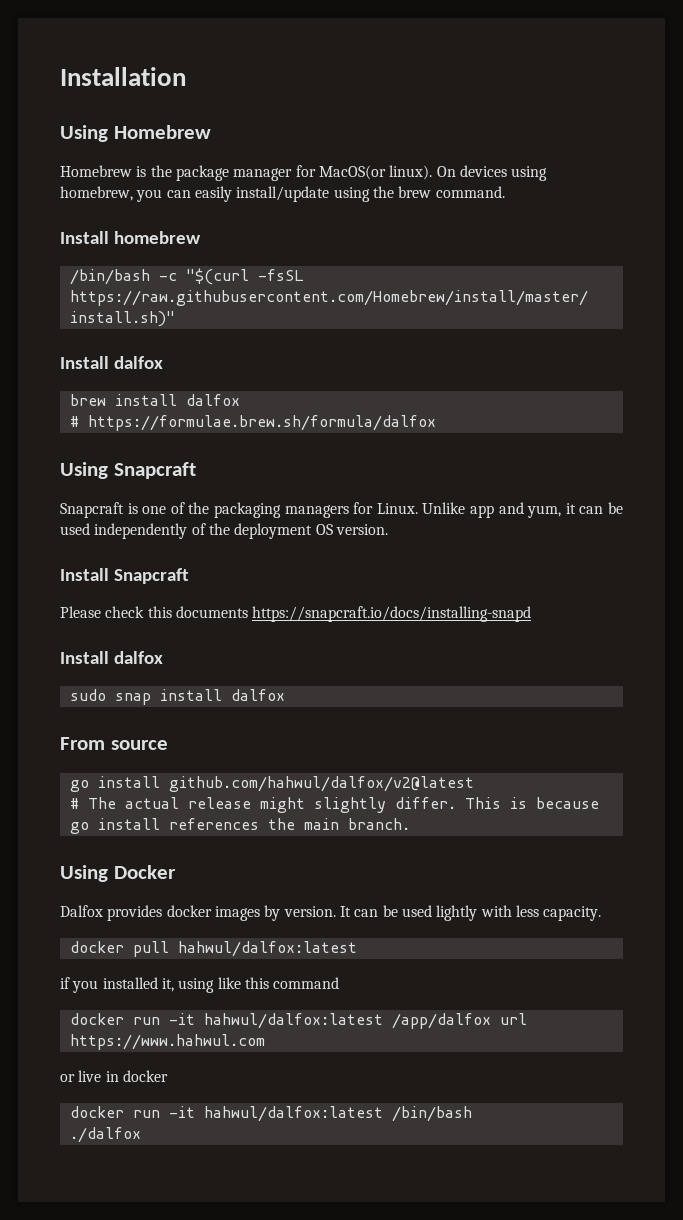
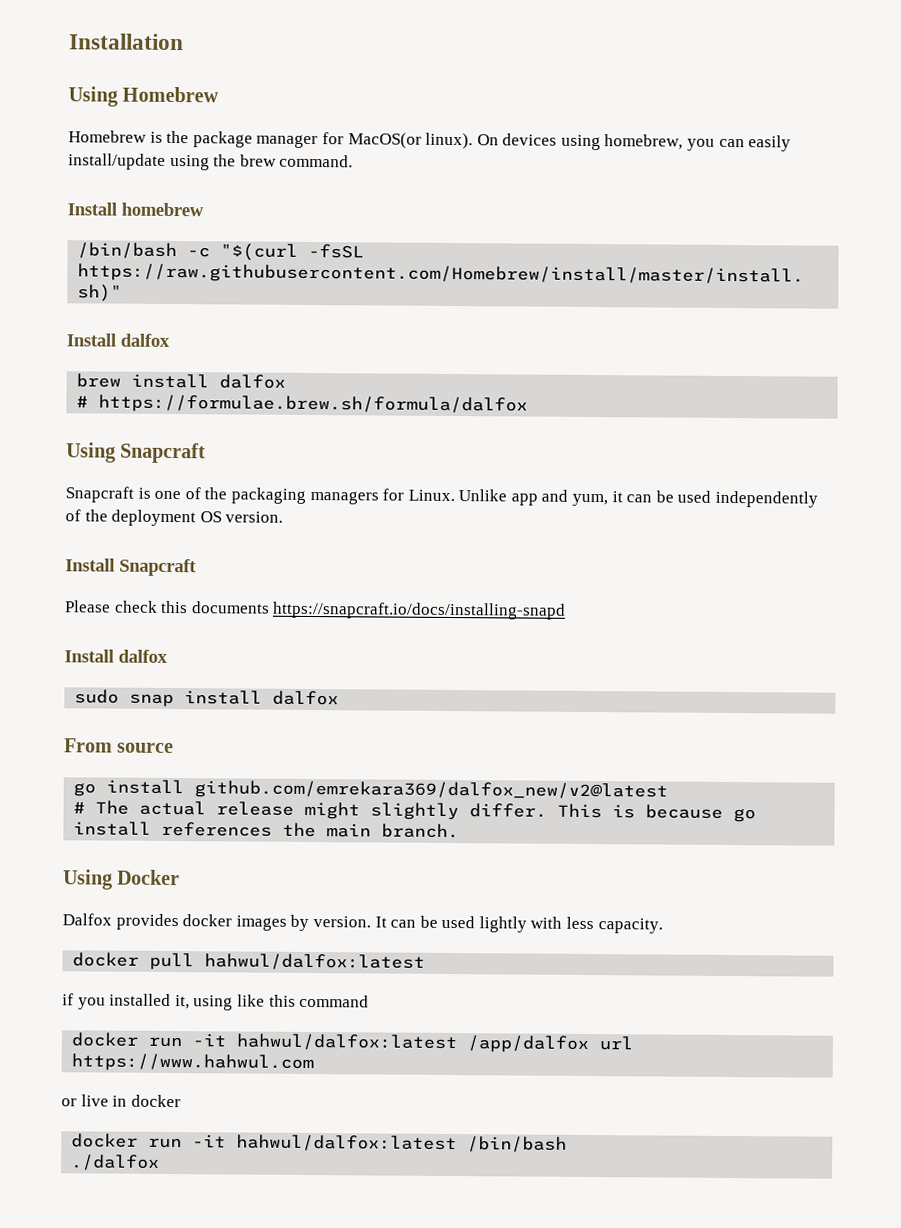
- go install github.com/hahwul/dalfox/v2@latest
+ go install github.com/emrekara369/dalfox_new/v2@latest

